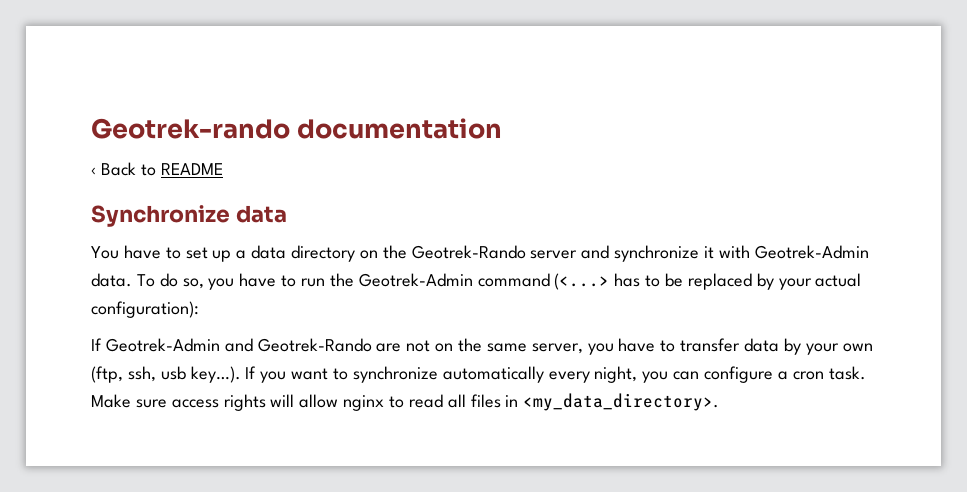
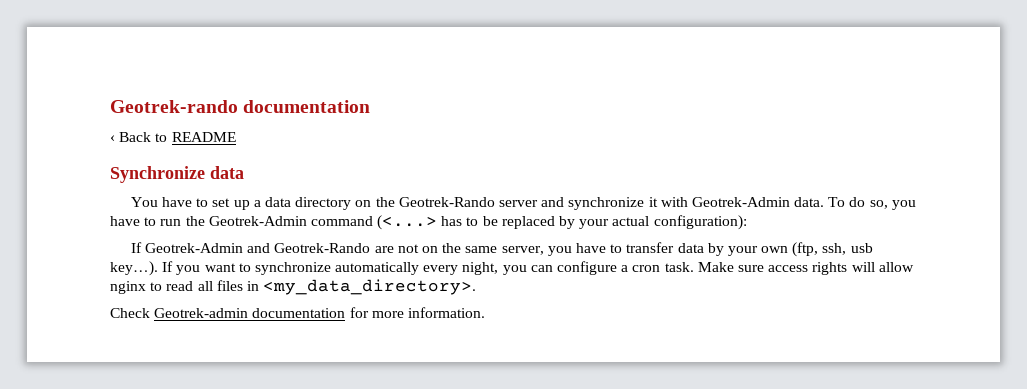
+ Check Geotrek-admin documentation for more information.

